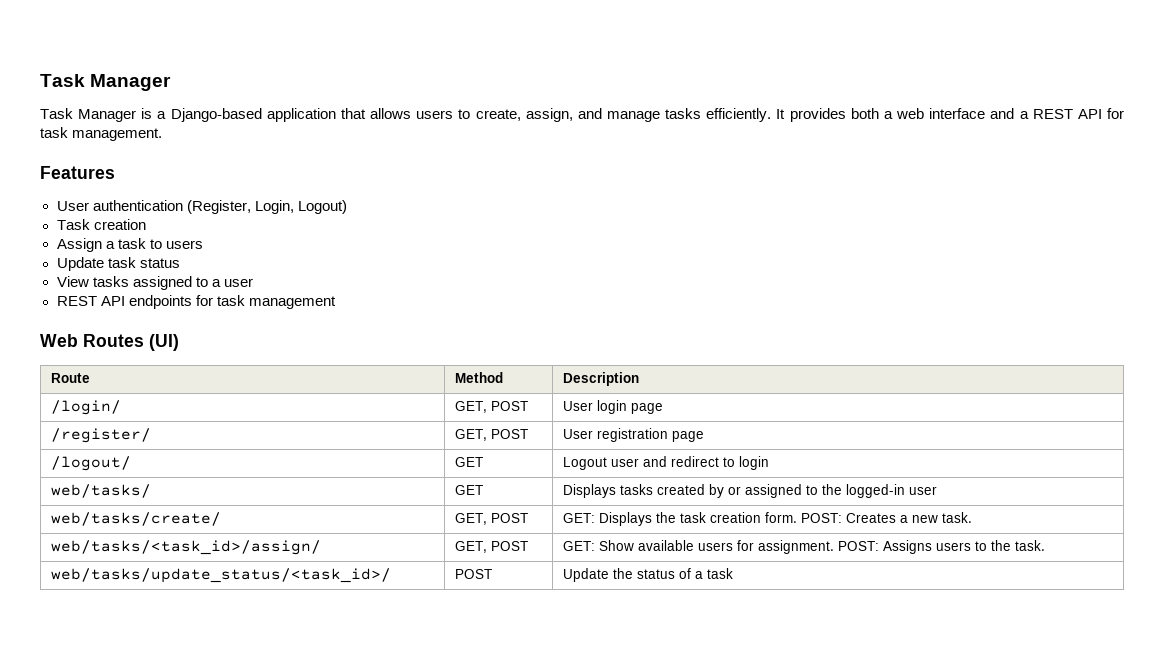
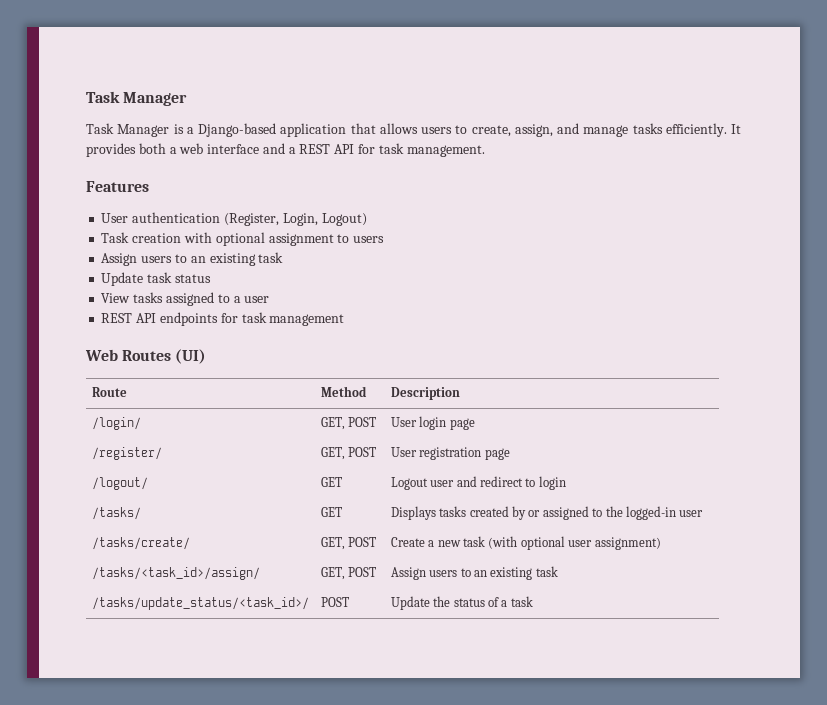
- Task creation
- Assign a task to users
+ Task creation with optional assignment to users
+ Assign users to an existing task
- web/tasks/ | GET | Displays tasks created by or assigned to the logged-in user
+ /tasks/ | GET | Displays tasks created by or assigned to the logged-in user
- web/tasks/create/ | GET, POST | GET: Displays the task creation form. POST: Creates a new task.
- web/tasks/<task_id>/assign/ | GET, POST | GET: Show available users for assignment. POST: Assigns users to the task.
- web/tasks/update_status/<task_id>/ | POST | Update the status of a task
+ /tasks/create/ | GET, POST | Create a new task (with optional user assignment)
+ /tasks/<task_id>/assign/ | GET, POST | Assign users to an existing task
+ /tasks/update_status/<task_id>/ | POST | Update the status of a task

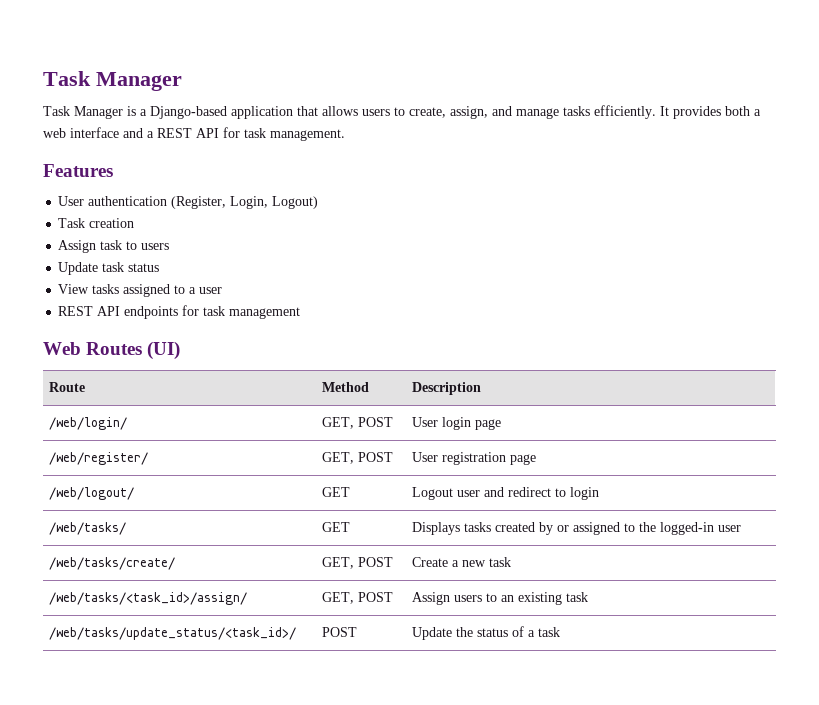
- Task creation with optional assignment to users
- Assign users to an existing task
+ Task creation
+ Assign task to users
- /login/ | GET, POST | User login page
+ /web/login/ | GET, POST | User login page
- /register/ | GET, POST | User registration page
+ /web/register/ | GET, POST | User registration page
- /logout/ | GET | Logout user and redirect to login
+ /web/logout/ | GET | Logout user and redirect to login
- /tasks/ | GET | Displays tasks created by or assigned to the logged-in user
+ /web/tasks/ | GET | Displays tasks created by or assigned to the logged-in user
- /tasks/create/ | GET, POST | Create a new task (with optional user assignment)
- /tasks/<task_id>/assign/ | GET, POST | Assign users to an existing task
+ /web/tasks/create/ | GET, POST | Create a new task
+ /web/tasks/<task_id>/assign/ | GET, POST | Assign users to an existing task
- /tasks/update_status/<task_id>/ | POST | Update the status of a task
+ /web/tasks/update_status/<task_id>/ | POST | Update the status of a task

